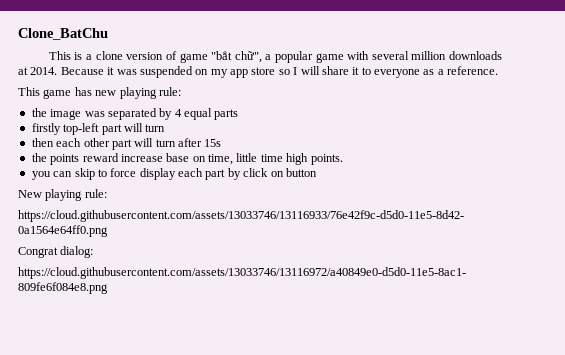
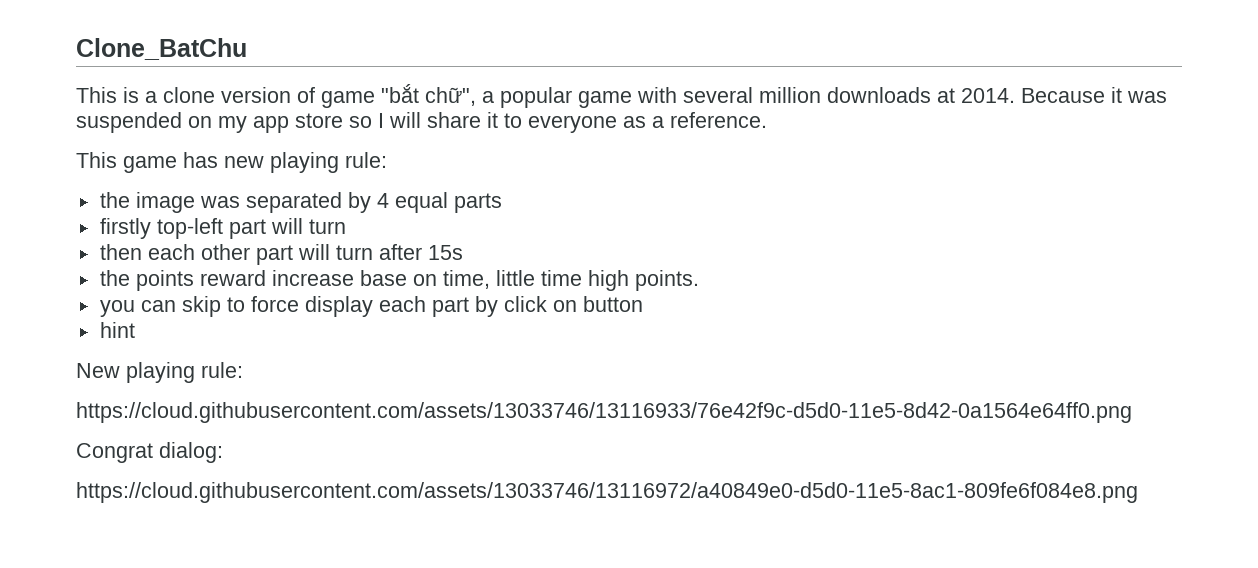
+ hint

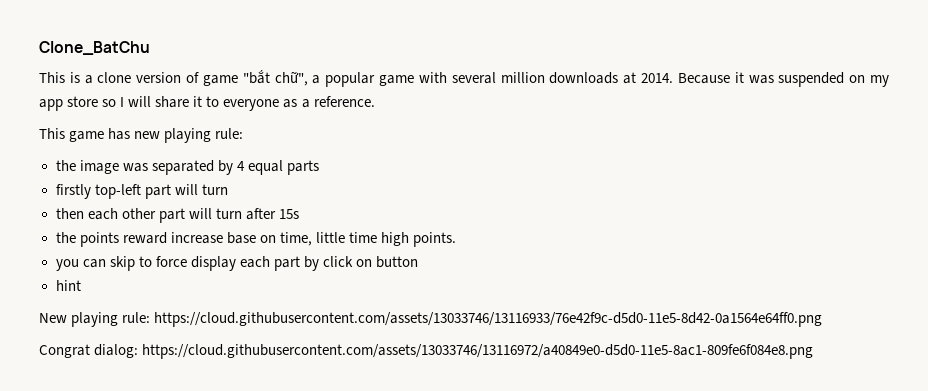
- New playing rule:
- https://cloud.githubusercontent.com/assets/13033746/13116933/76e42f9c-d5d0-11e5-8d42-0a1564e64ff0.png
+ New playing rule: https://cloud.githubusercontent.com/assets/13033746/13116933/76e42f9c-d5d0-11e5-8d42-0a1564e64ff0.png
- Congrat dialog:
- https://cloud.githubusercontent.com/assets/13033746/13116972/a40849e0-d5d0-11e5-8ac1-809fe6f084e8.png
+ Congrat dialog: https://cloud.githubusercontent.com/assets/13033746/13116972/a40849e0-d5d0-11e5-8ac1-809fe6f084e8.png

